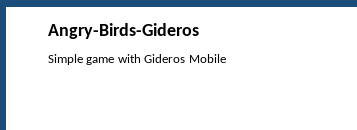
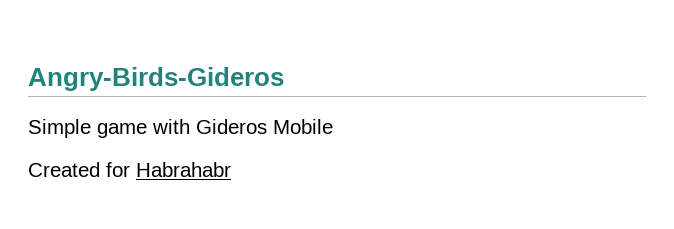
+ Created for Habrahabr

